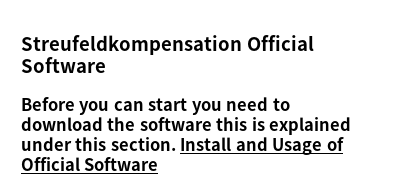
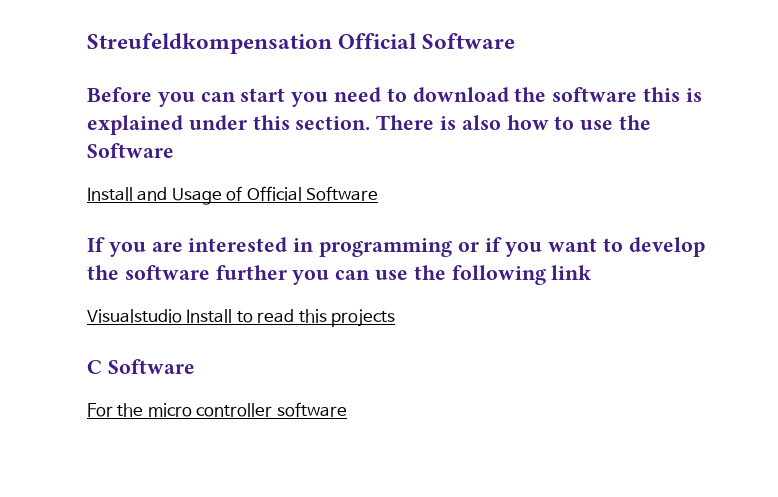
- Before you can start you need to download the software this is explained under this section. Install and Usage of Official Software
+ Before you can start you need to download the software this is explained under this section. There is also how to use the Software
+ Install and Usage of Official Software
+ If you are interested in programming or if you want to develop the software further you can use the following link
+ Visualstudio Install to read this projects
+ C Software
+ For the micro controller software

